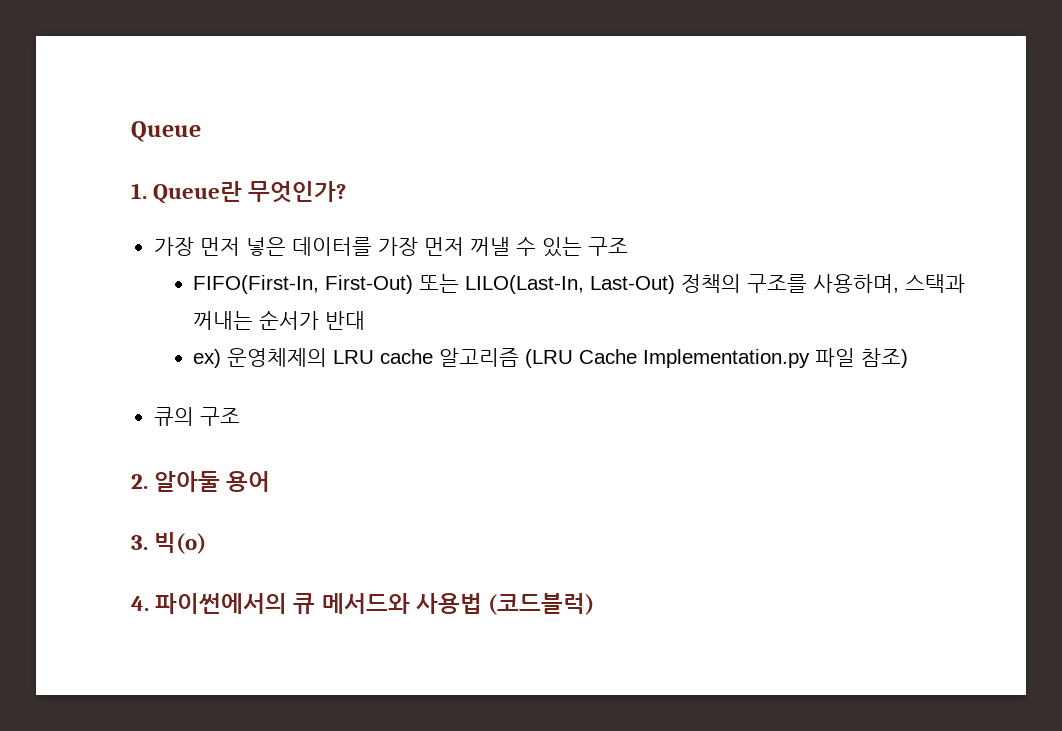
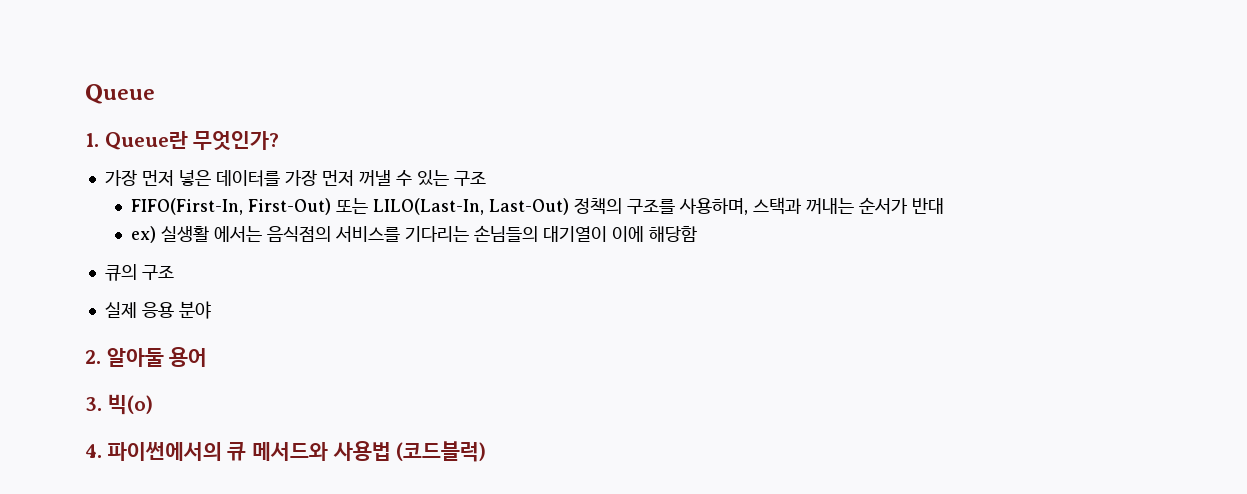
- ex) 운영체제의 LRU cache 알고리즘 (LRU Cache Implementation.py 파일 참조)
+ ex) 실생활 에서는 음식점의 서비스를 기다리는 손님들의 대기열이 이에 해당함
+ 실제 응용 분야

